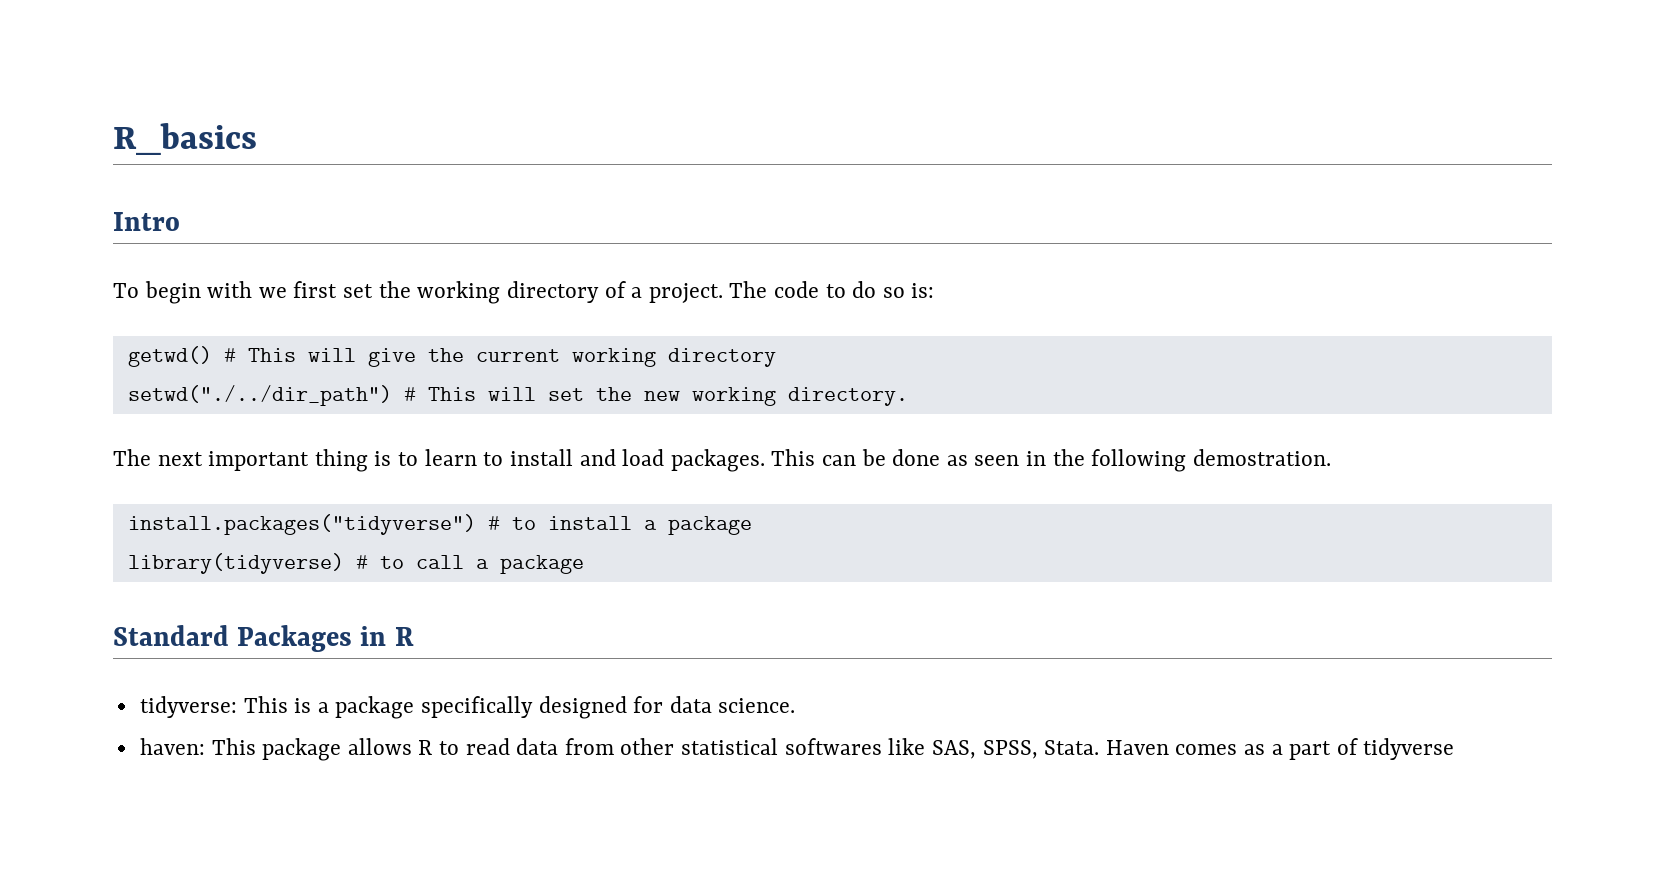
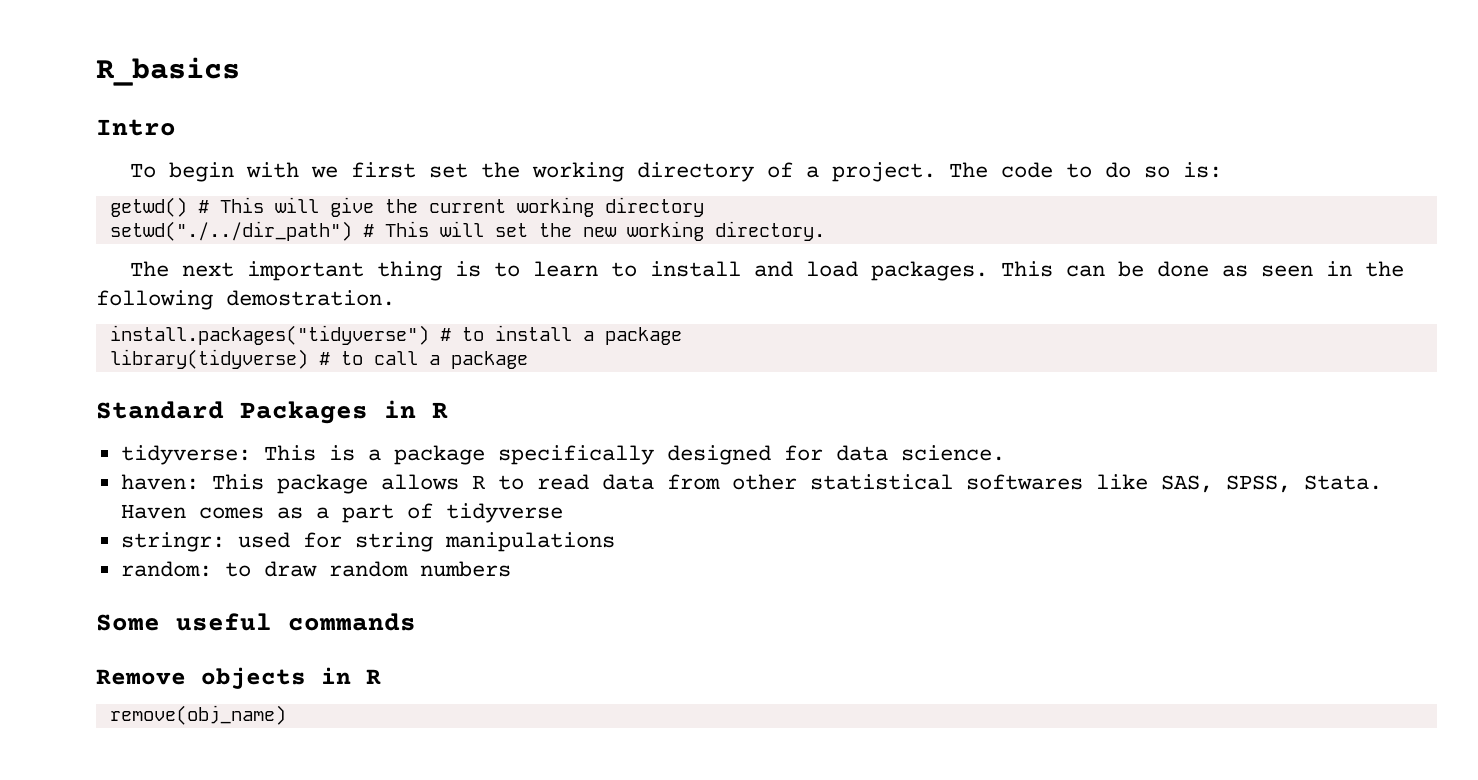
+ stringr: used for string manipulations
+ random: to draw random numbers
+ Some useful commands
+ Remove objects in R
+ remove(obj_name)

